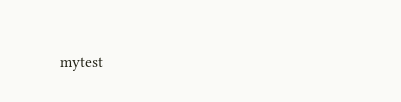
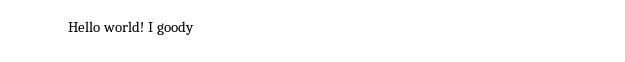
- mytest
+ Hello world! I goody

